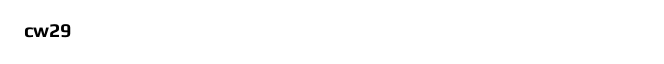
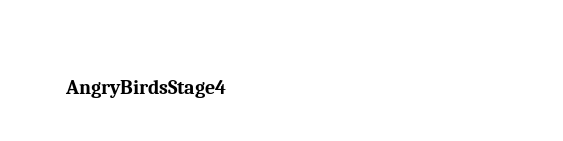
- cw29
+ AngryBirdsStage4

